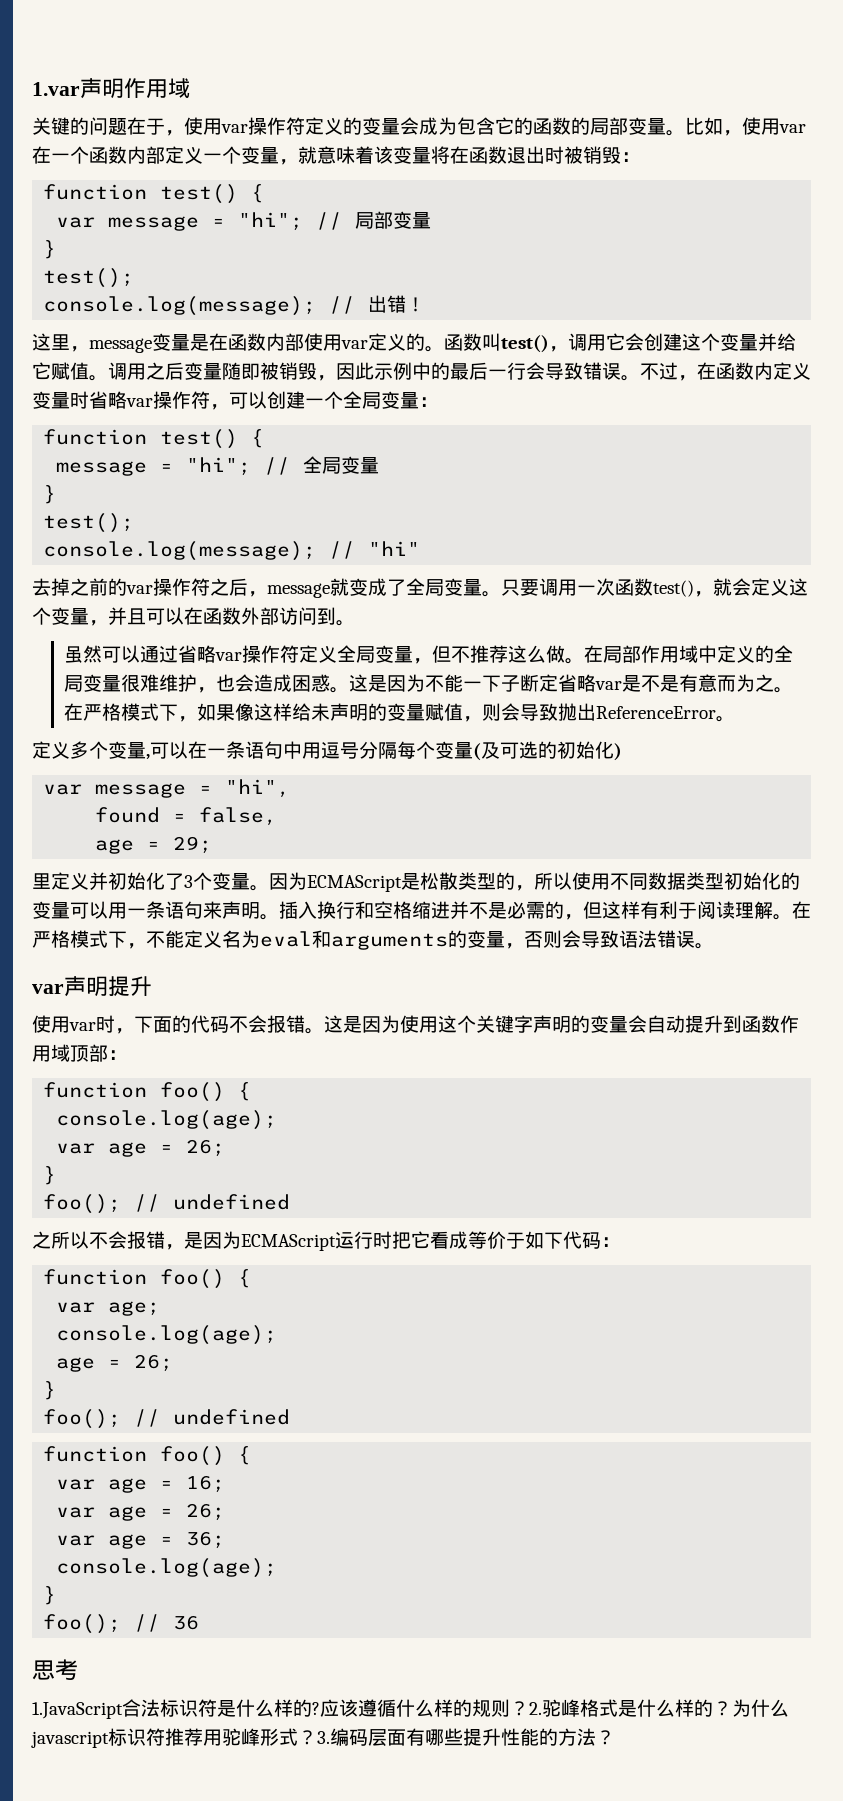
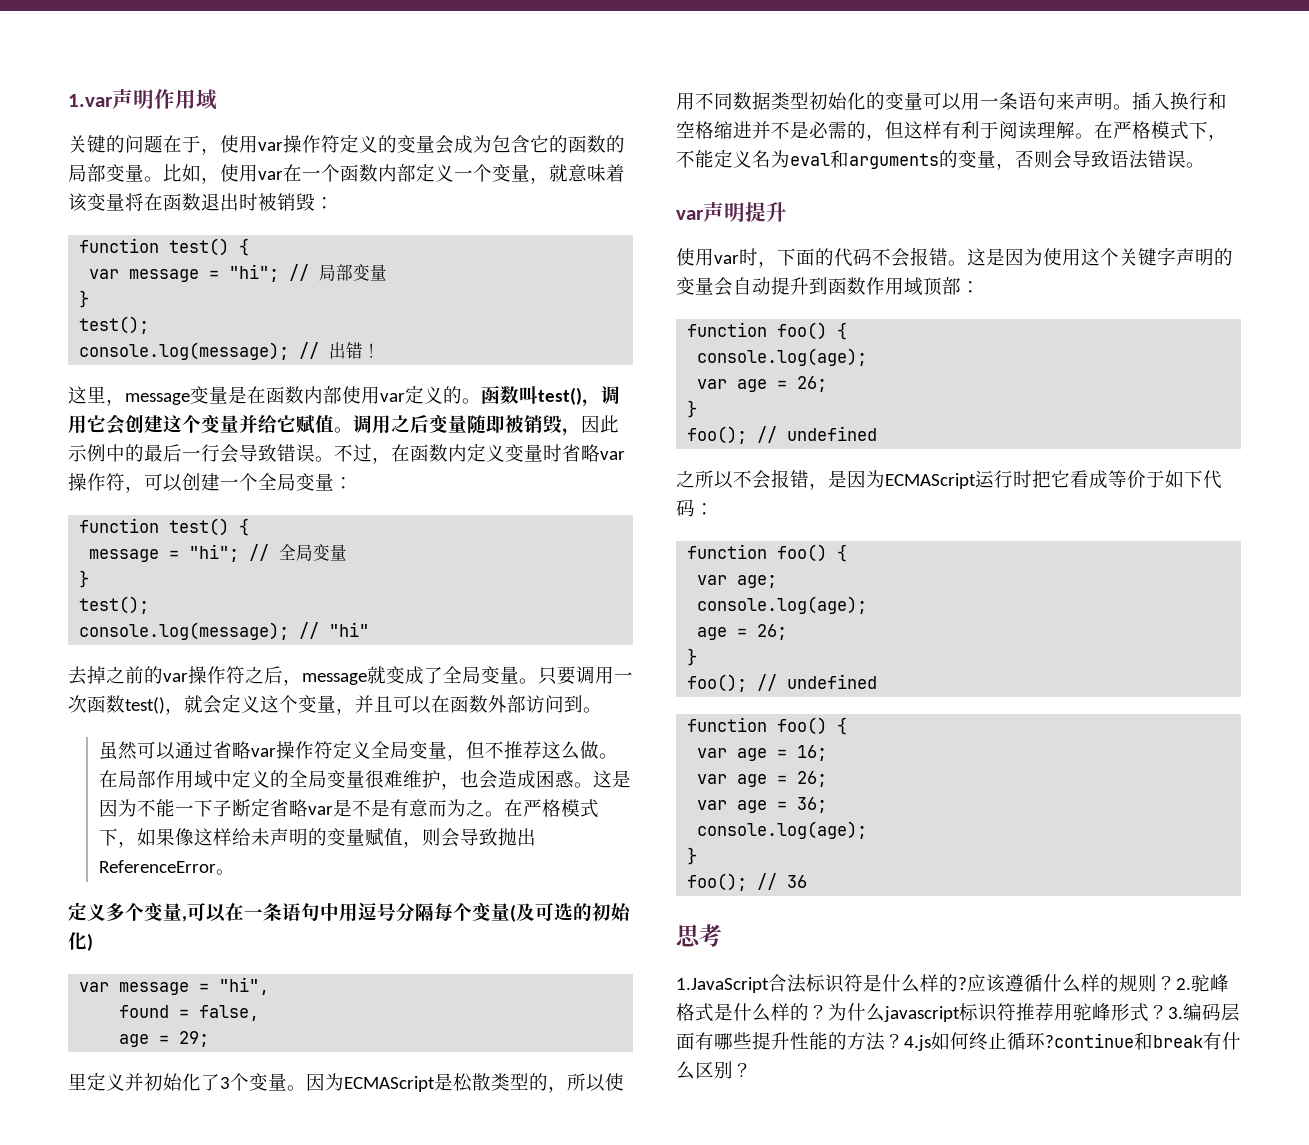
+ 4.js如何终止循环?continue和break有什么区别？

